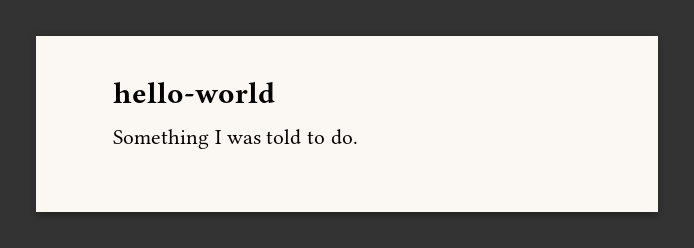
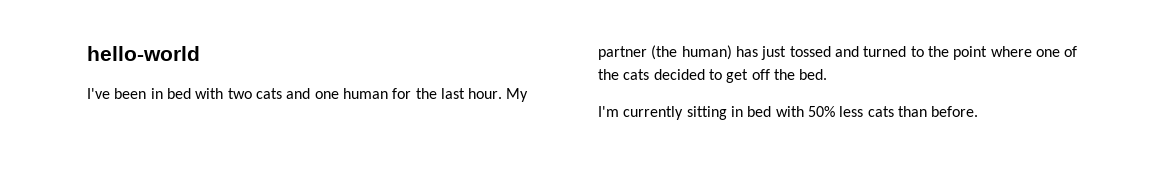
- Something I was told to do.
+ I've been in bed with two cats and one human for the last hour. My partner (the human) has just tossed and turned to the point where one of the cats decided to get off the bed.
+ I'm currently sitting in bed with 50% less cats than before.

